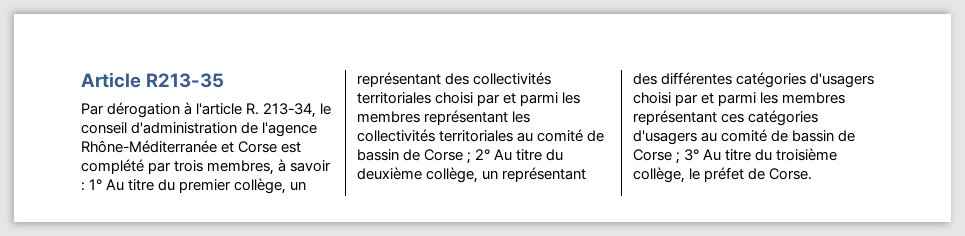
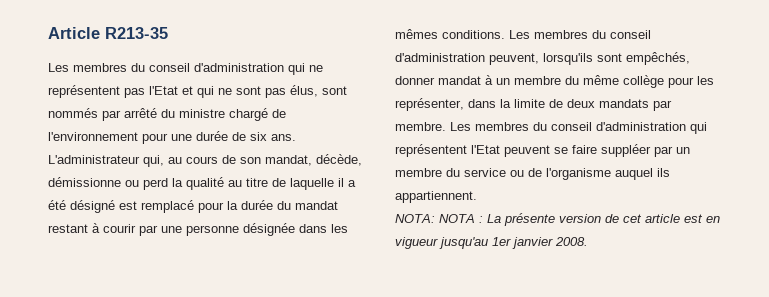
- Par dérogation à l'article R. 213-34, le conseil d'administration de l'agence Rhône-Méditerranée et Corse est complété par trois membres, à savoir : 1° Au titre du premier collège, un représentant des collectivités territoriales choisi par et parmi les membres représentant les collectivités territoriales au comité de bassin de Corse ; 2° Au titre du deuxième collège, un représentant des différentes catégories d'usagers choisi par et parmi les membres représentant ces catégories d'usagers au comité de bassin de Corse ; 3° Au titre du troisième collège, le préfet de Corse.
+ Les membres du conseil d'administration qui ne représentent pas l'Etat et qui ne sont pas élus, sont nommés par arrêté du ministre chargé de l'environnement pour une durée de six ans. L'administrateur qui, au cours de son mandat, décède, démissionne ou perd la qualité au titre de laquelle il a été désigné est remplacé pour la durée du mandat restant à courir par une personne désignée dans les mêmes conditions. Les membres du conseil d'administration peuvent, lorsqu'ils sont empêchés, donner mandat à un membre du même collège pour les représenter, dans la limite de deux mandats par membre. Les membres du conseil d'administration qui représentent l'Etat peuvent se faire suppléer par un membre du service ou de l'organisme auquel ils appartiennent.
+ NOTA: NOTA : La présente version de cet article est en vigueur jusqu'au 1er janvier 2008.

